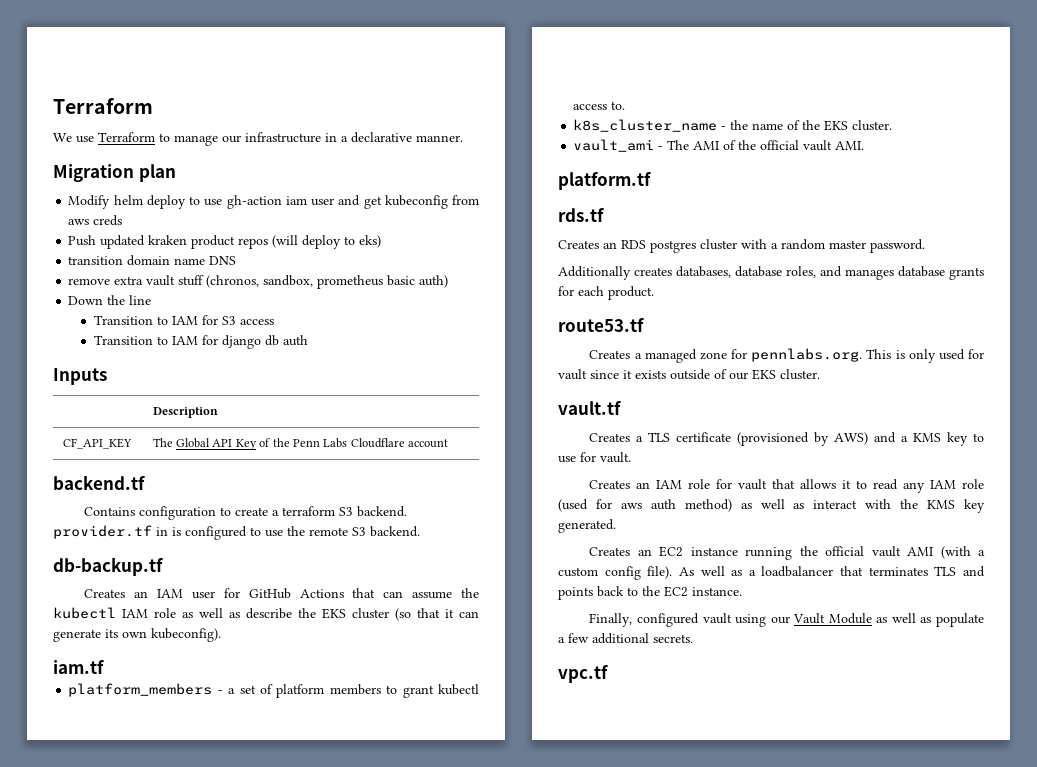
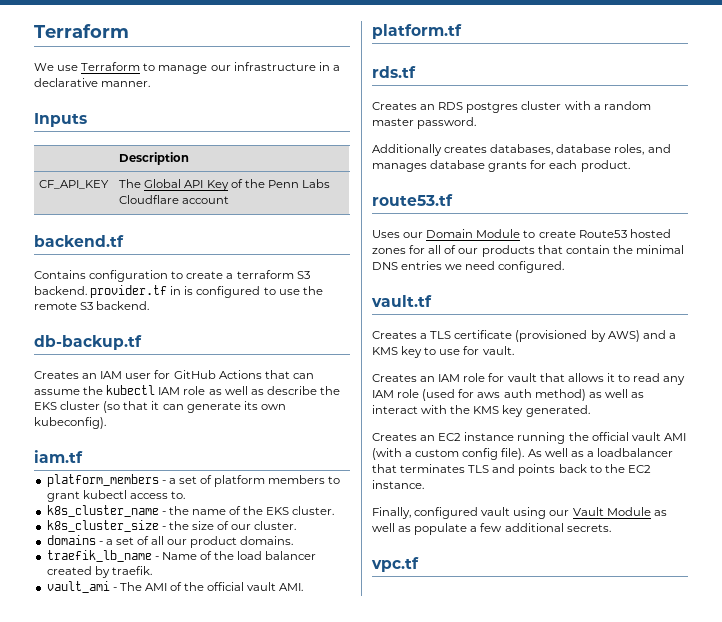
- Migration plan
- Modify helm deploy to use gh-action iam user and get kubeconfig from aws creds
- Push updated kraken product repos (will deploy to eks)
- transition domain name DNS
- remove extra vault stuff (chronos, sandbox, prometheus basic auth)
- Down the line
- Transition to IAM for S3 access
- Transition to IAM for django db auth
+ k8s_cluster_size - the size of our cluster.
+ domains - a set of all our product domains.
+ traefik_lb_name - Name of the load balancer created by traefik.
- Creates a managed zone for pennlabs.org. This is only used for vault since it exists outside of our EKS cluster.
+ Uses our Domain Module to create Route53 hosted zones for all of our products that contain the minimal DNS entries we need configured.

